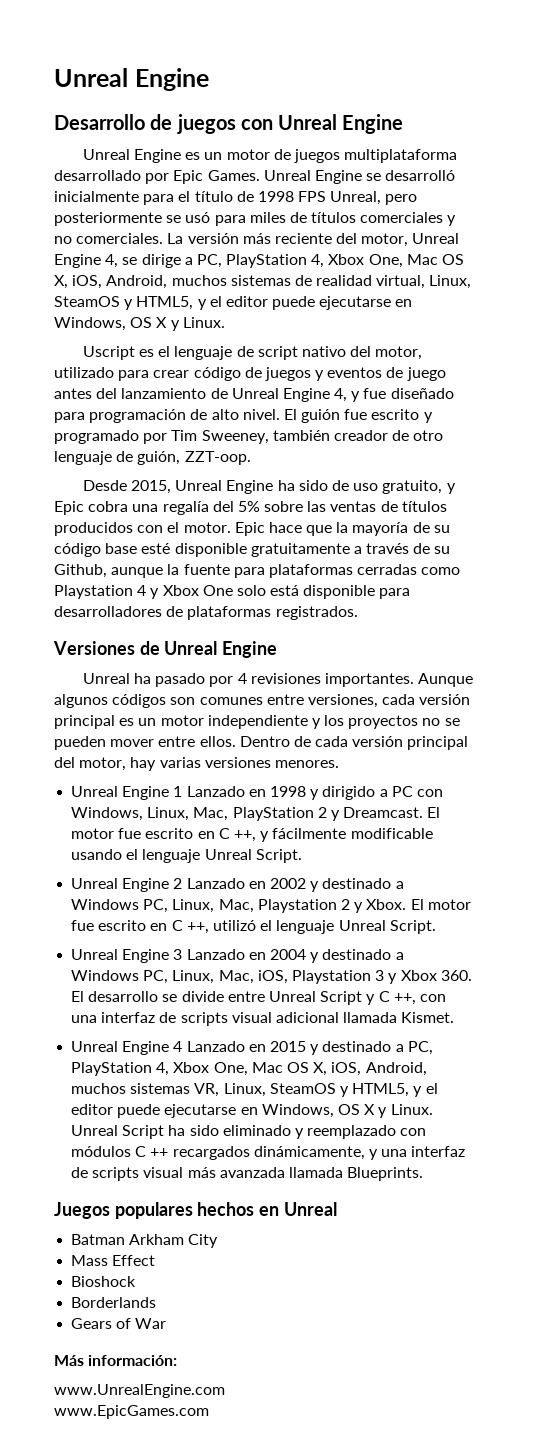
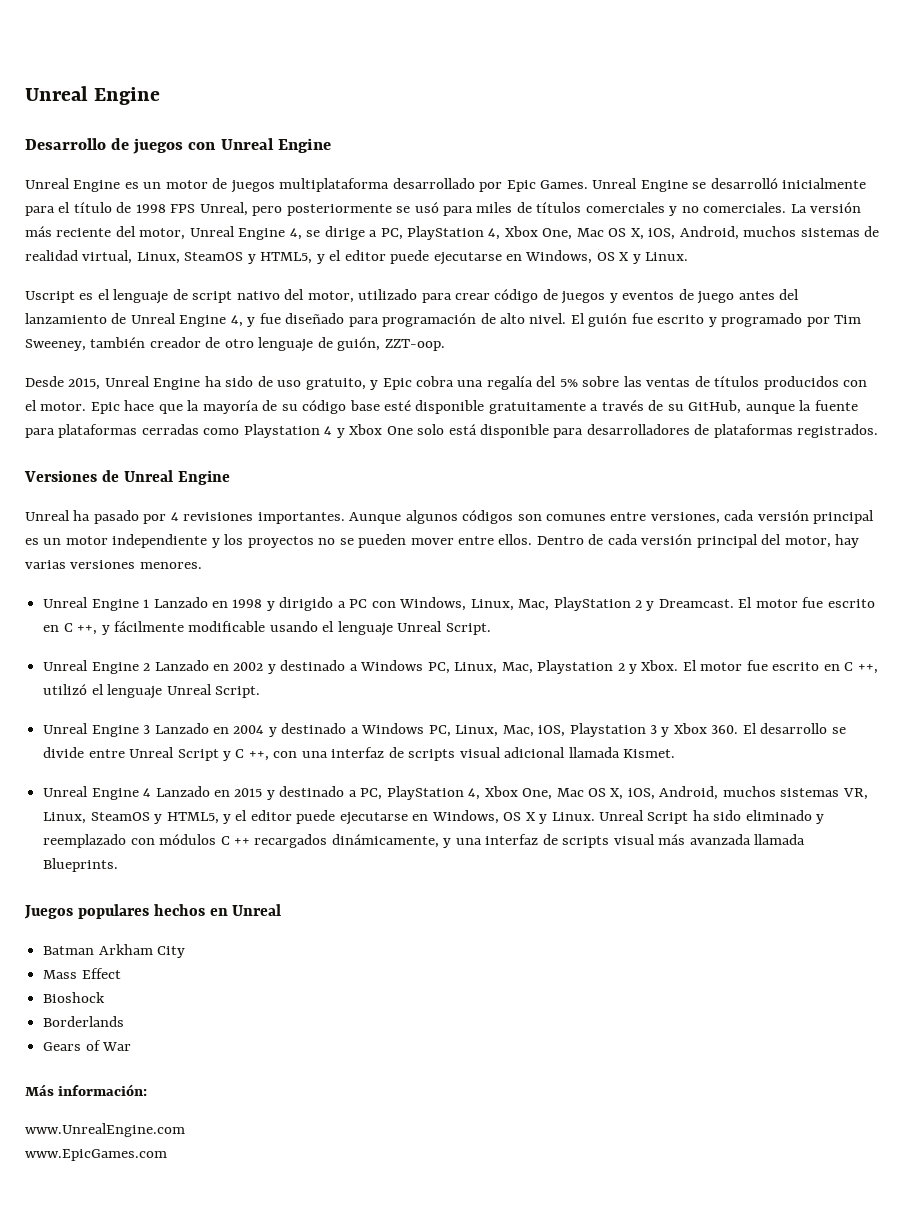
- Epic hace que la mayoría de su código base esté disponible gratuitamente a través de su Github, aunque la fuente para plataformas cerradas como Playstation 4 y Xbox One solo está disponible para desarrolladores de plataformas registrados.
+ Epic hace que la mayoría de su código base esté disponible gratuitamente a través de su GitHub, aunque la fuente para plataformas cerradas como Playstation 4 y Xbox One solo está disponible para desarrolladores de plataformas registrados.

